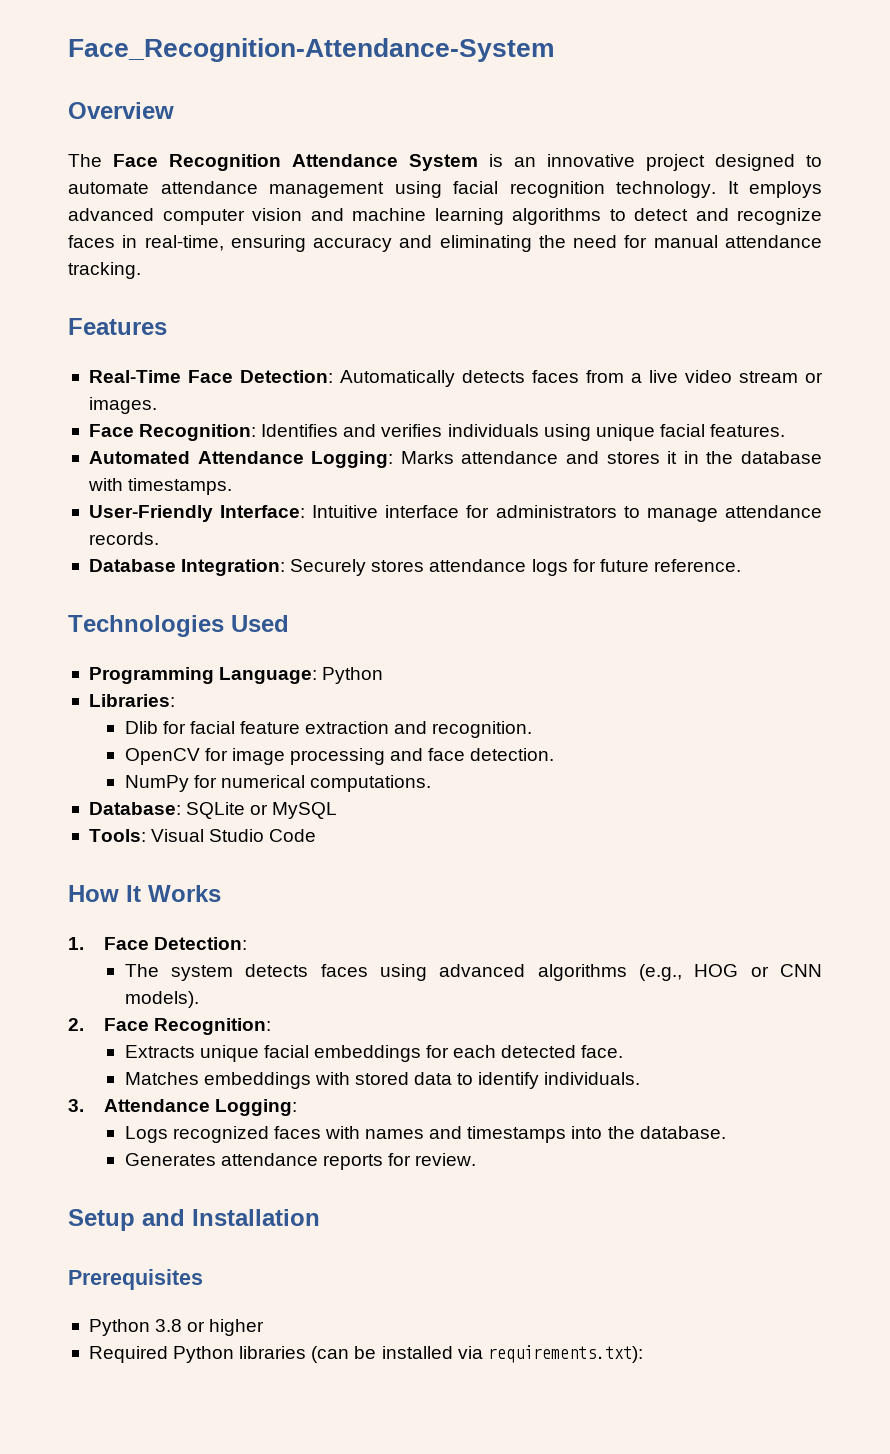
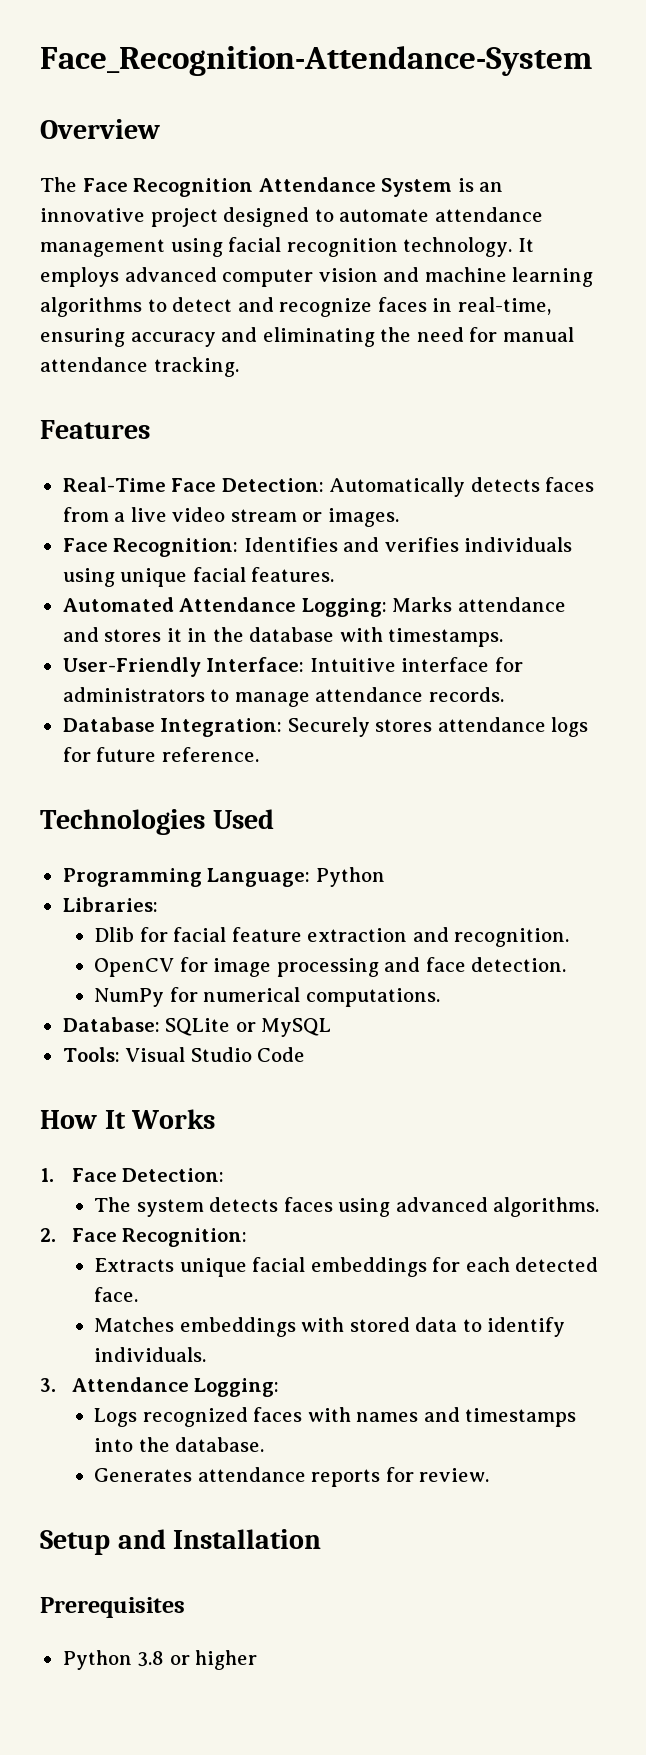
- The system detects faces using advanced algorithms (e.g., HOG or CNN models).
+ The system detects faces using advanced algorithms.
- Required Python libraries (can be installed via requirements.txt):

